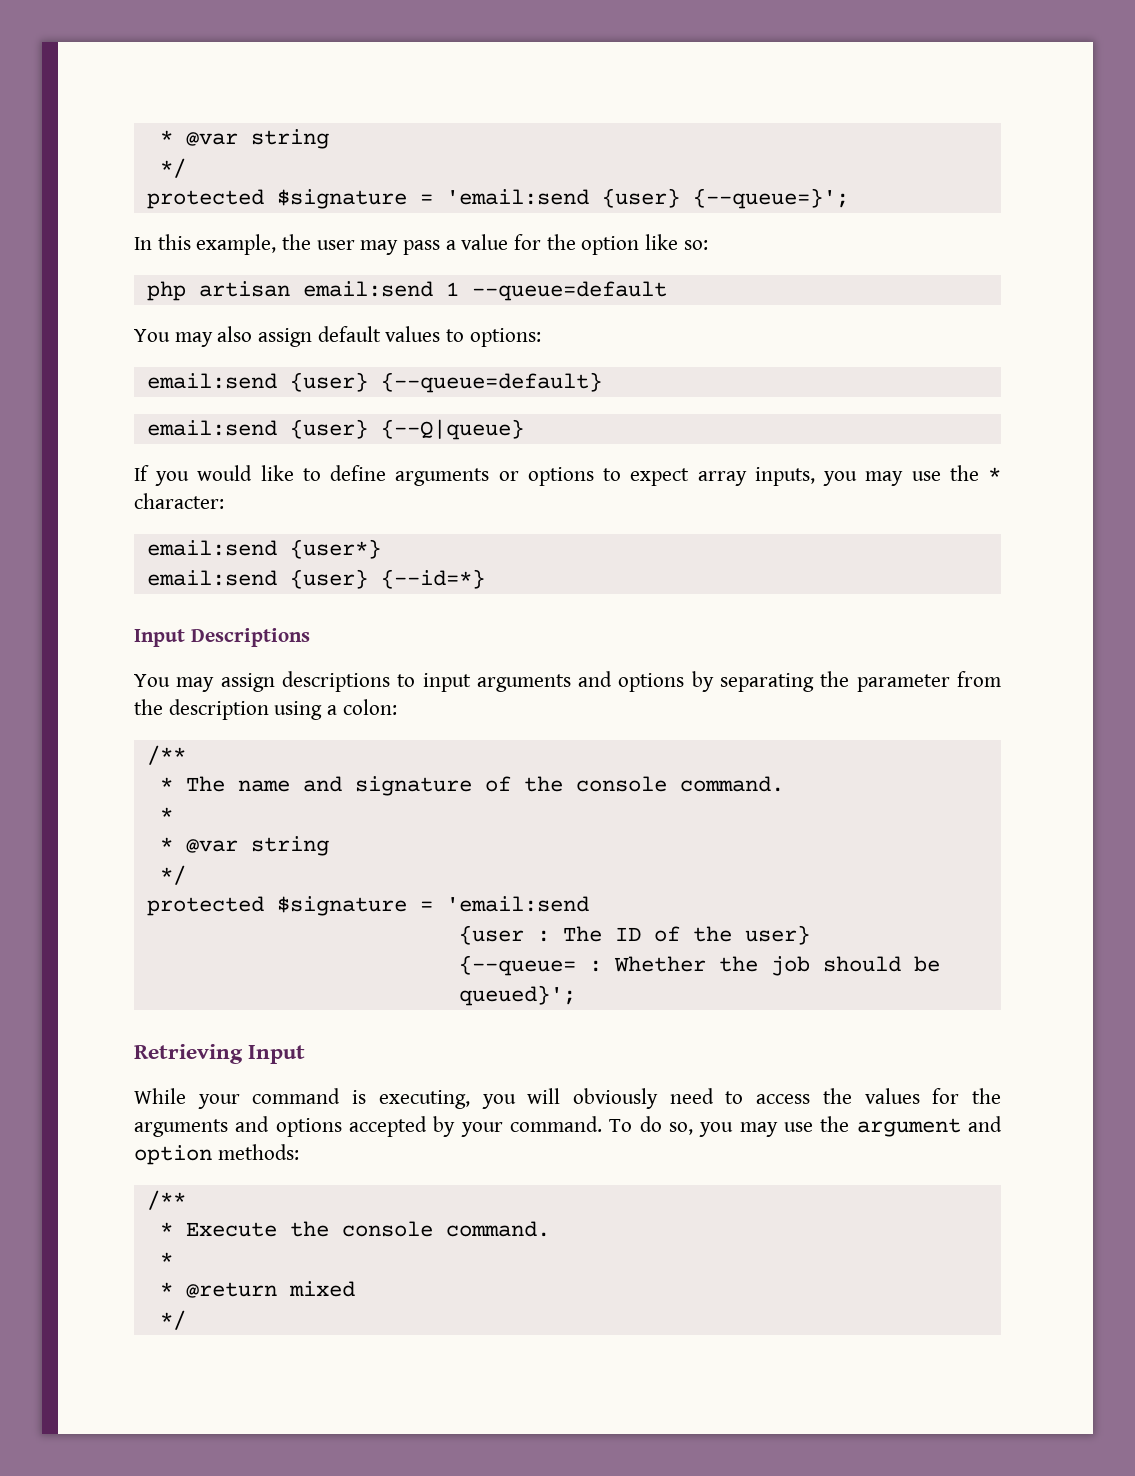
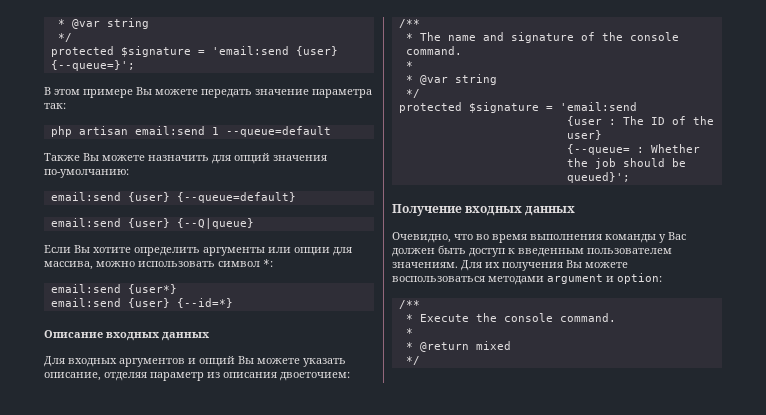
- In this example, the user may pass a value for the option like so:
+ В этом примере Вы можете передать значение параметра так:
- You may also assign default values to options:
+ Также Вы можете назначить для опций значения по-умолчанию:
- If you would like to define arguments or options to expect array inputs, you may use the * character:
+ Если Вы хотите определить аргументы или опции для массива, можно использовать символ *:
- Input Descriptions
- You may assign descriptions to input arguments and options by separating the parameter from the description using a colon:
+ Описание входных данных
+ Для входных аргументов и опций Вы можете указать описание, отделяя параметр из описания двоеточием:
- Retrieving Input
- While your command is executing, you will obviously need to access the values for the arguments and options accepted by your command. To do so, you may use the argument and option methods:
+ Получение входных данных
+ Очевидно, что во время выполнения команды у Вас должен быть доступ к введенным пользователем значениям. Для их получения Вы можете воспользоваться методами argument и option:

